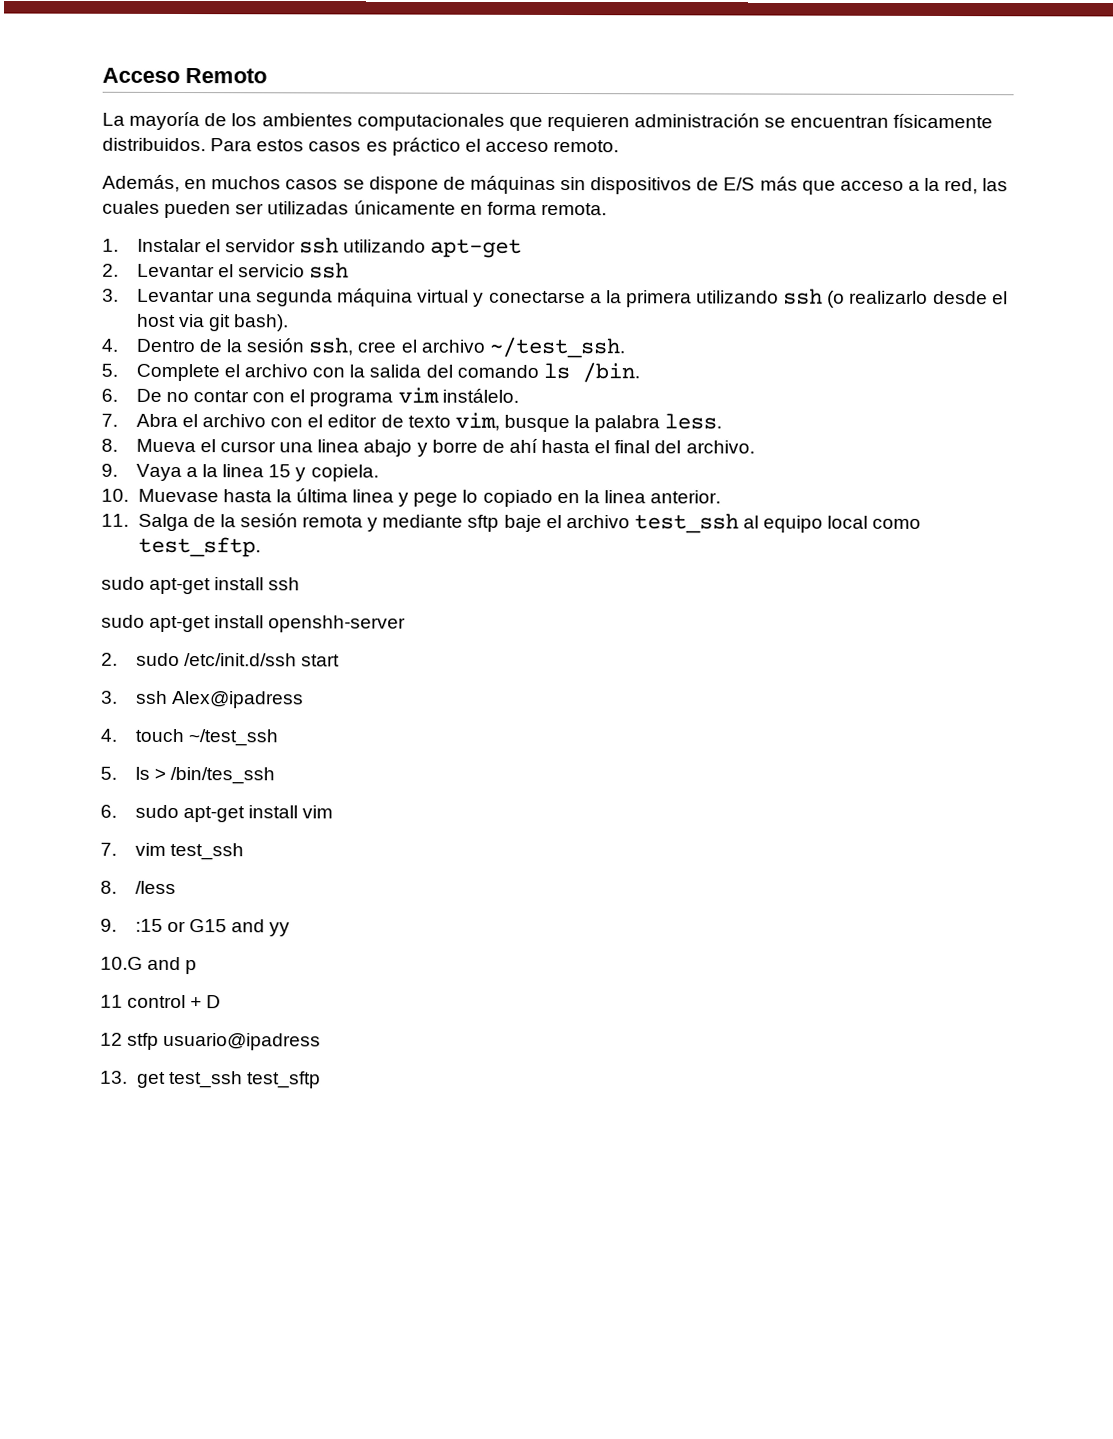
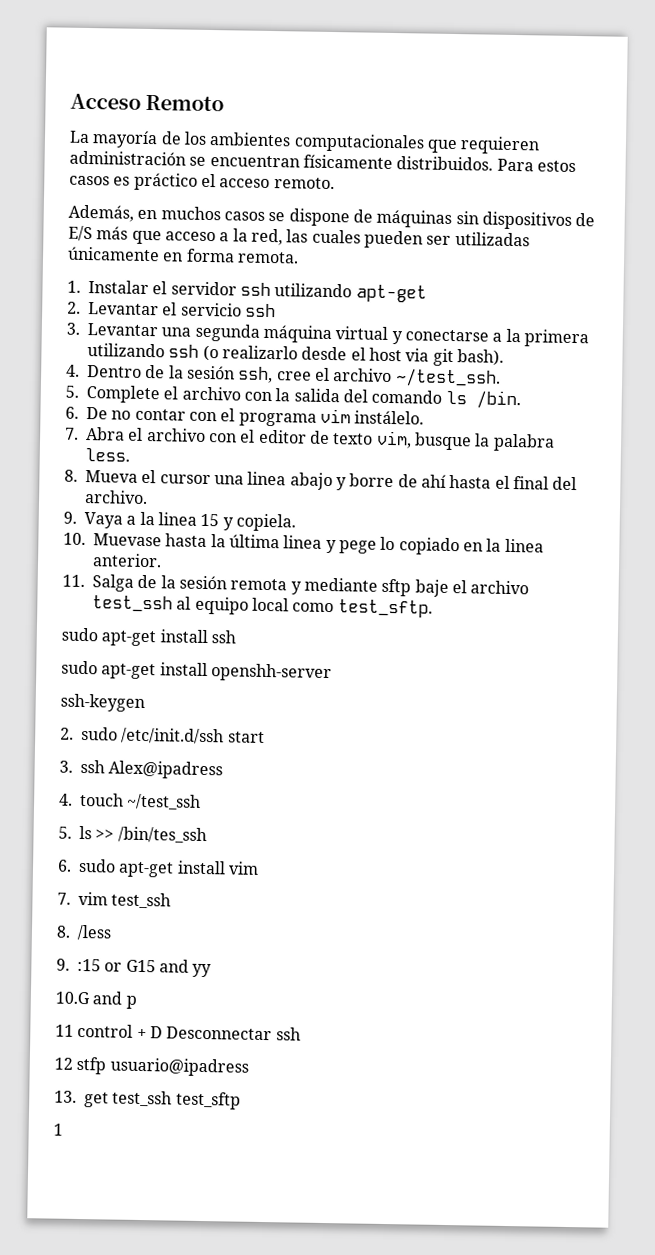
+ ssh-keygen
- 5. ls > /bin/tes_ssh
+ 5. ls >> /bin/tes_ssh
- 11 control + D
+ 11 control + D Desconnectar ssh
+ 1

